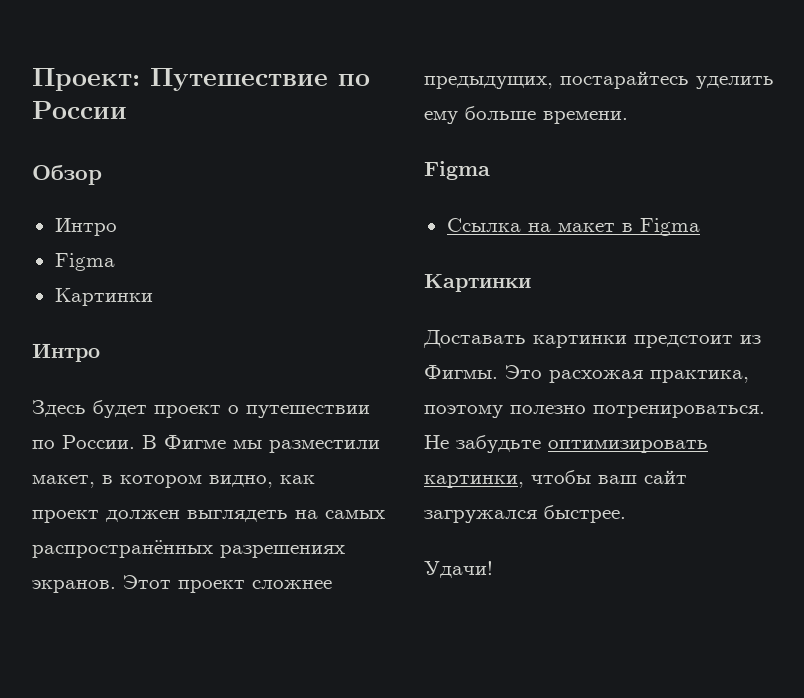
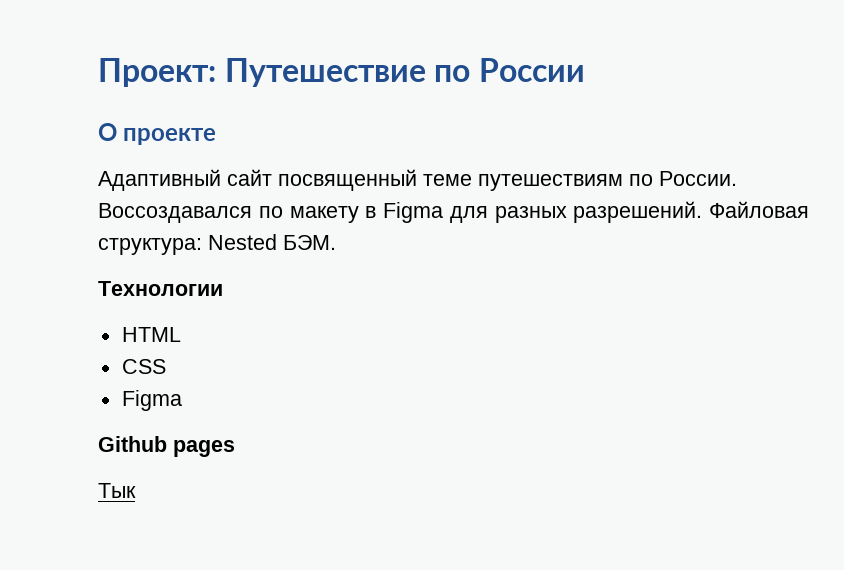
- Обзор
- Интро
+ О проекте
+ Адаптивный сайт посвященный теме путешествиям по России. Воссоздавался по макету в Figma для разных разрешений. Файловая структура: Nested БЭМ.
+ Технологии
+ HTML
+ CSS
  Figma
- Картинки
- Интро
- Здесь будет проект о путешествии по России. В Фигме мы разместили макет, в котором видно, как проект должен выглядеть на самых распространённых разрешениях экранов. Этот проект сложнее предыдущих, постарайтесь уделить ему больше времени.
- Figma
- Ссылка на макет в Figma
- Картинки
- Доставать картинки предстоит из Фигмы. Это расхожая практика, поэтому полезно потренироваться. Не забудьте оптимизировать картинки, чтобы ваш сайт загружался быстрее.
- Удачи!
+ Github pages
+ Тык

